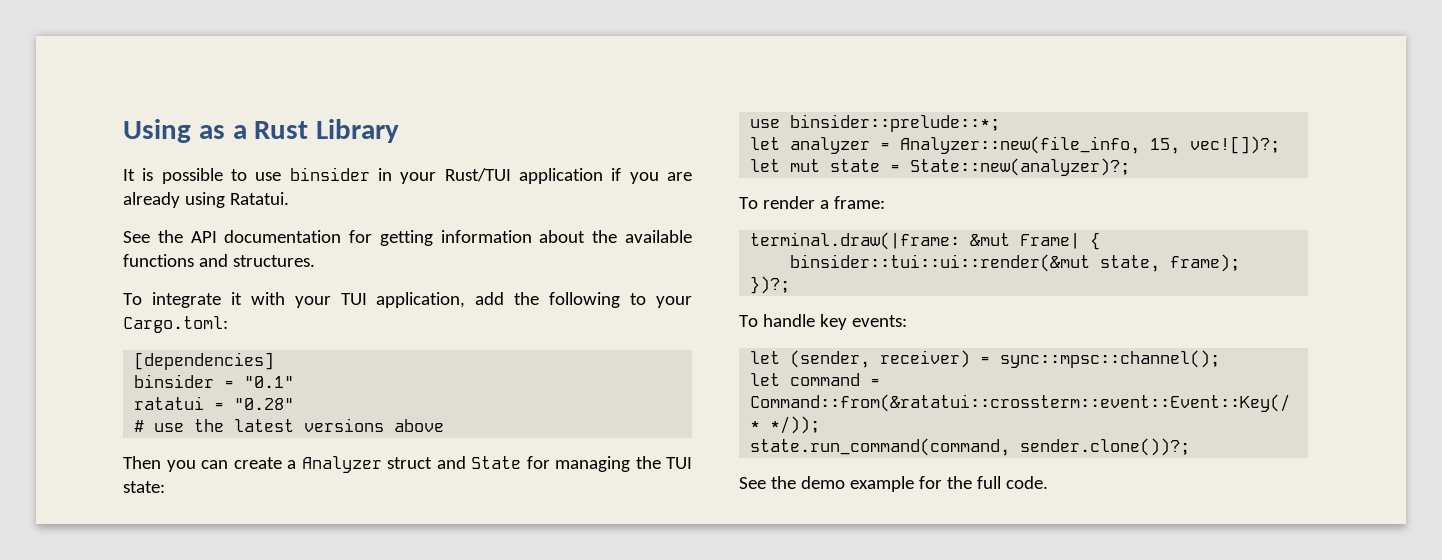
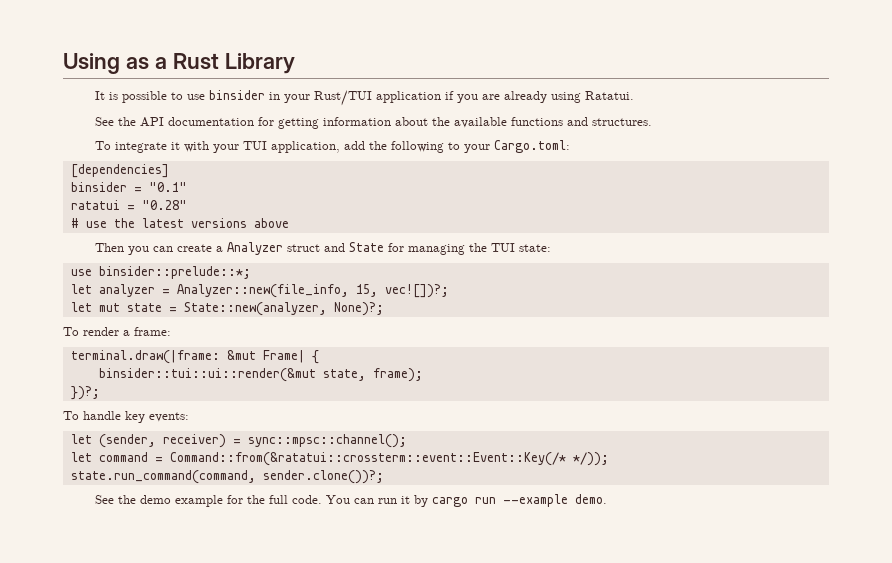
- let mut state = State::new(analyzer)?;
+ let mut state = State::new(analyzer, None)?;
+ You can run it by cargo run --example demo.

